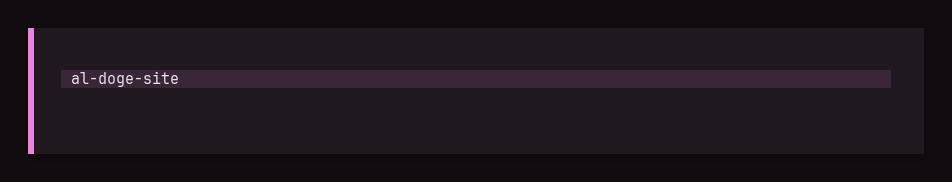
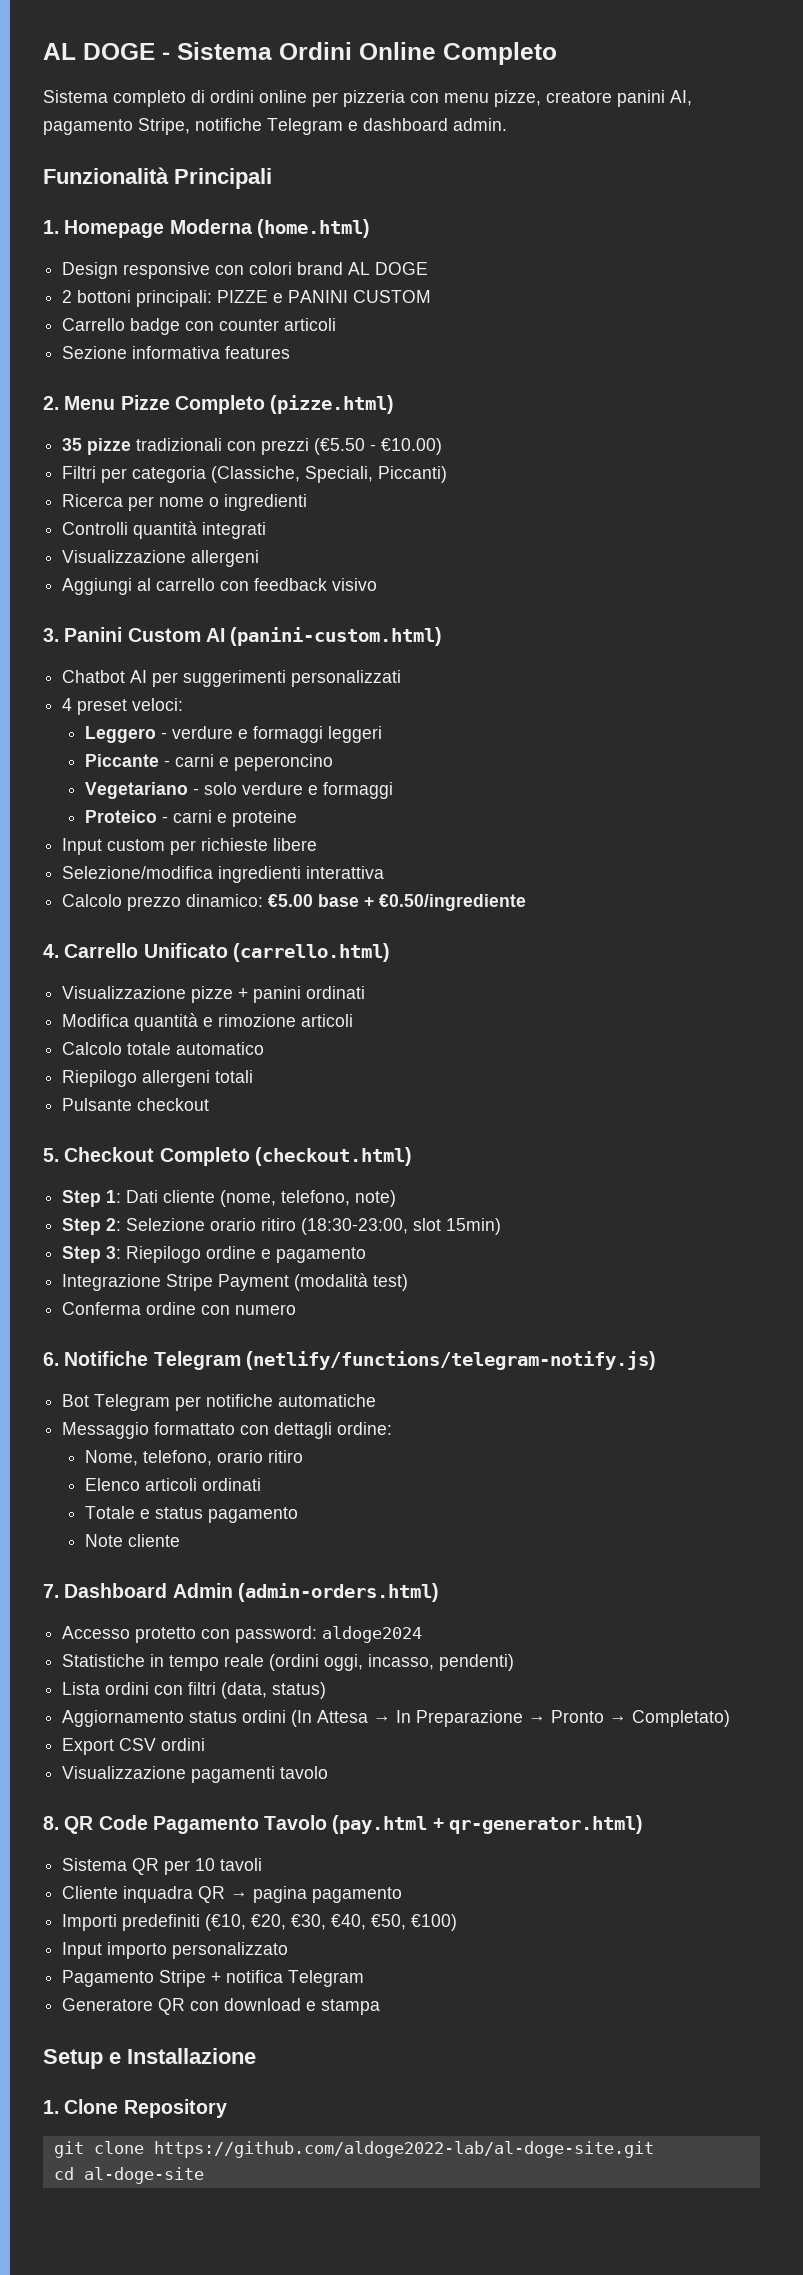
- al-doge-site
+ AL DOGE - Sistema Ordini Online Completo
+ Sistema completo di ordini online per pizzeria con menu pizze, creatore panini AI, pagamento Stripe, notifiche Telegram e dashboard admin.
+ Funzionalità Principali
+ 1. Homepage Moderna (home.html)
+ Design responsive con colori brand AL DOGE
+ 2 bottoni principali: PIZZE e PANINI CUSTOM
+ Carrello badge con counter articoli
+ Sezione informativa features
+ 2. Menu Pizze Completo (pizze.html)
+ 35 pizze tradizionali con prezzi (€5.50 - €10.00)
+ Filtri per categoria (Classiche, Speciali, Piccanti)
+ Ricerca per nome o ingredienti
+ Controlli quantità integrati
+ Visualizzazione allergeni
+ Aggiungi al carrello con feedback visivo
+ 3. Panini Custom AI (panini-custom.html)
+ Chatbot AI per suggerimenti personalizzati
+ 4 preset veloci:
+ Leggero - verdure e formaggi leggeri
+ Piccante - carni e peperoncino
+ Vegetariano - solo verdure e formaggi
+ Proteico - carni e proteine
+ Input custom per richieste libere
+ Selezione/modifica ingredienti interattiva
+ Calcolo prezzo dinamico: €5.00 base + €0.50/ingrediente
+ 4. Carrello Unificato (carrello.html)
+ Visualizzazione pizze + panini ordinati
+ Modifica quantità e rimozione articoli
+ Calcolo totale automatico
+ Riepilogo allergeni totali
+ Pulsante checkout
+ 5. Checkout Completo (checkout.html)
+ Step 1: Dati cliente (nome, telefono, note)
+ Step 2: Selezione orario ritiro (18:30-23:00, slot 15min)
+ Step 3: Riepilogo ordine e pagamento
+ Integrazione Stripe Payment (modalità test)
+ Conferma ordine con numero
+ 6. Notifiche Telegram (netlify/functions/telegram-notify.js)
+ Bot Telegram per notifiche automatiche
+ Messaggio formattato con dettagli ordine:
+ Nome, telefono, orario ritiro
+ Elenco articoli ordinati
+ Totale e status pagamento
+ Note cliente
+ 7. Dashboard Admin (admin-orders.html)
+ Accesso protetto con password: aldoge2024
+ Statistiche in tempo reale (ordini oggi, incasso, pendenti)
+ Lista ordini con filtri (data, status)
+ Aggiornamento status ordini (In Attesa → In Preparazione → Pronto → Completato)
+ Export CSV ordini
+ Visualizzazione pagamenti tavolo
+ 8. QR Code Pagamento Tavolo (pay.html + qr-generator.html)
+ Sistema QR per 10 tavoli
+ Cliente inquadra QR → pagina pagamento
+ Importi predefiniti (€10, €20, €30, €40, €50, €100)
+ Input importo personalizzato
+ Pagamento Stripe + notifica Telegram
+ Generatore QR con download e stampa
+ Setup e Installazione
+ 1. Clone Repository
+ git clone https://github.com/aldoge2022-lab/al-doge-site.git
+ cd al-doge-site

